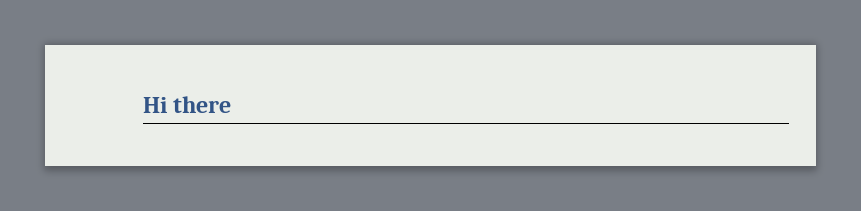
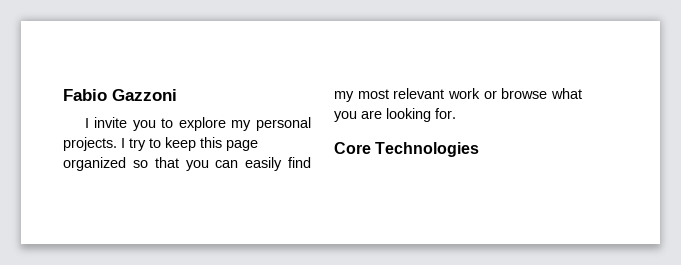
- Hi there
+ Fabio Gazzoni
+ I invite you to explore my personal projects. I try to keep this page organized so that you can easily find my most relevant work or browse what you are looking for.
+ Core Technologies

